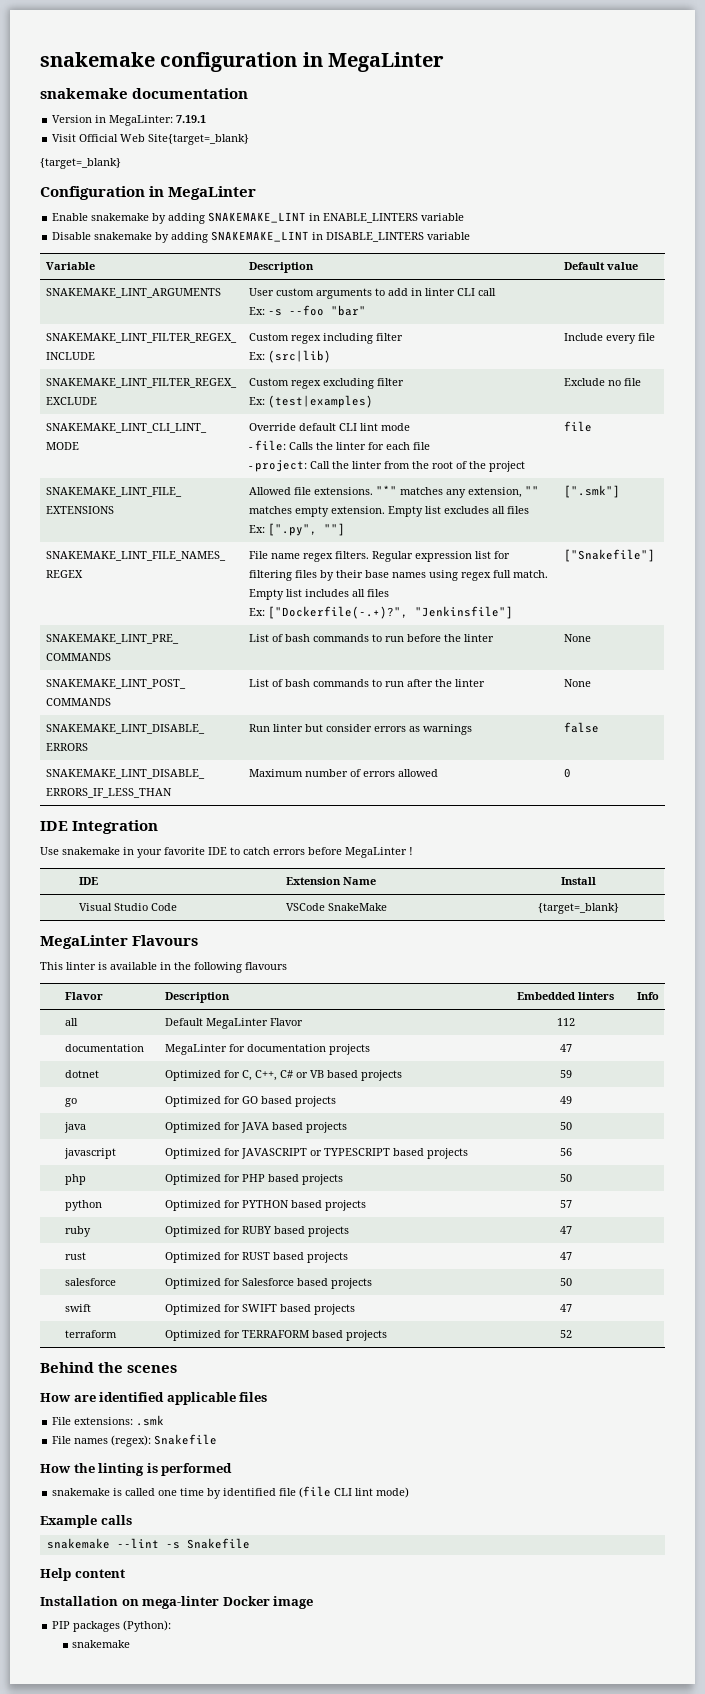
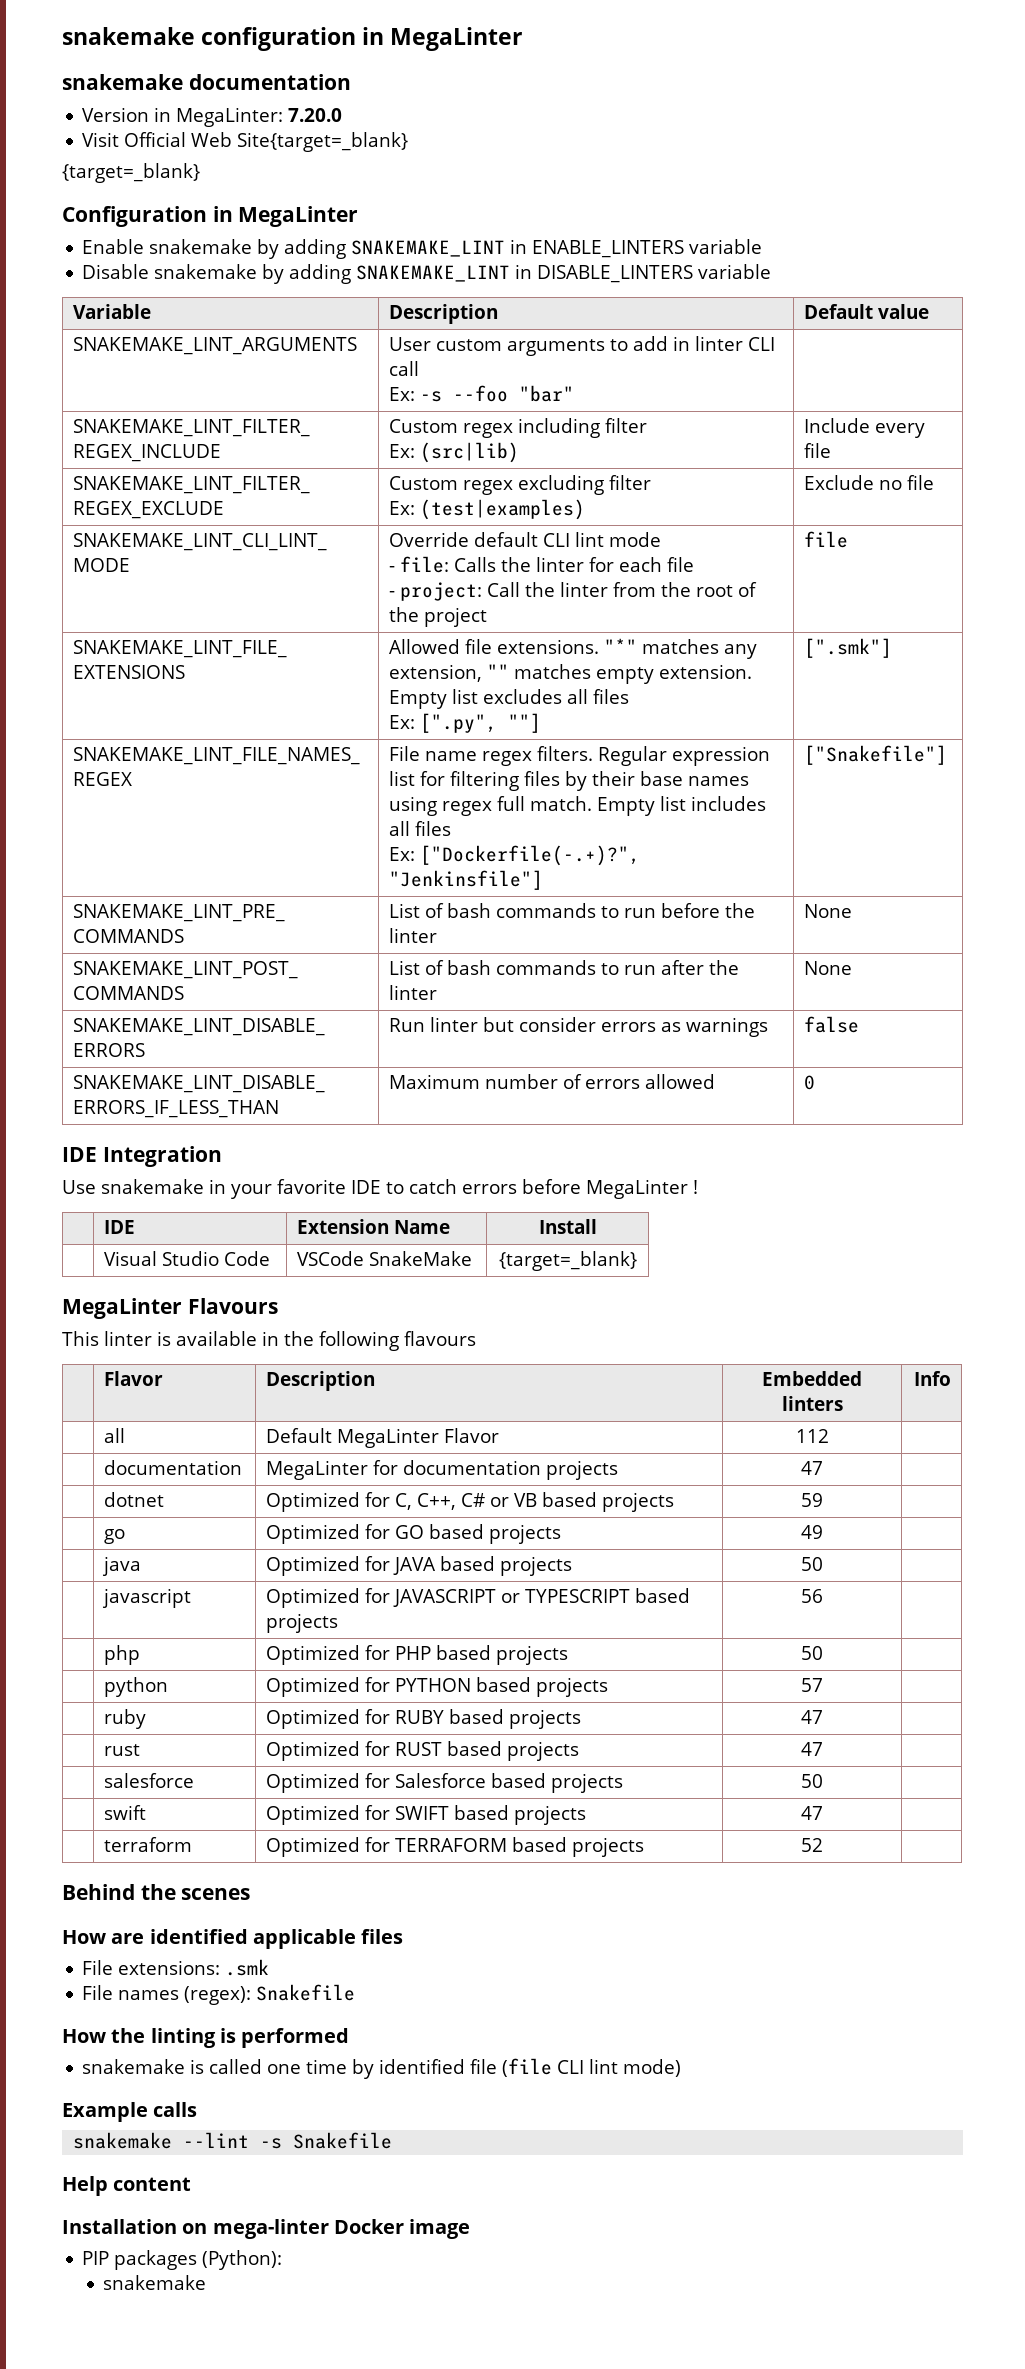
- Version in MegaLinter: 7.19.1
+ Version in MegaLinter: 7.20.0

